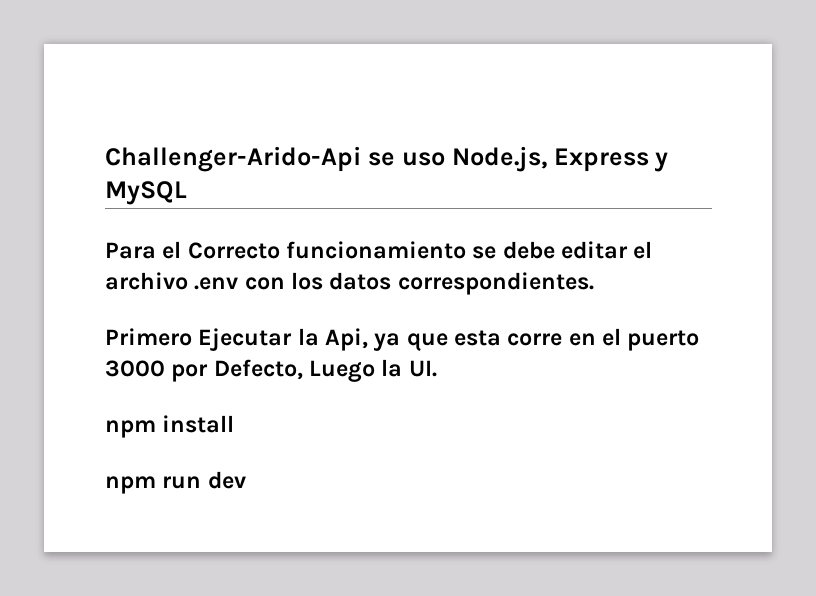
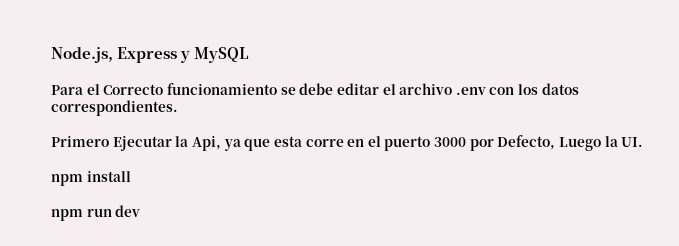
- Challenger-Arido-Api se uso Node.js, Express y MySQL
+ Node.js, Express y MySQL

